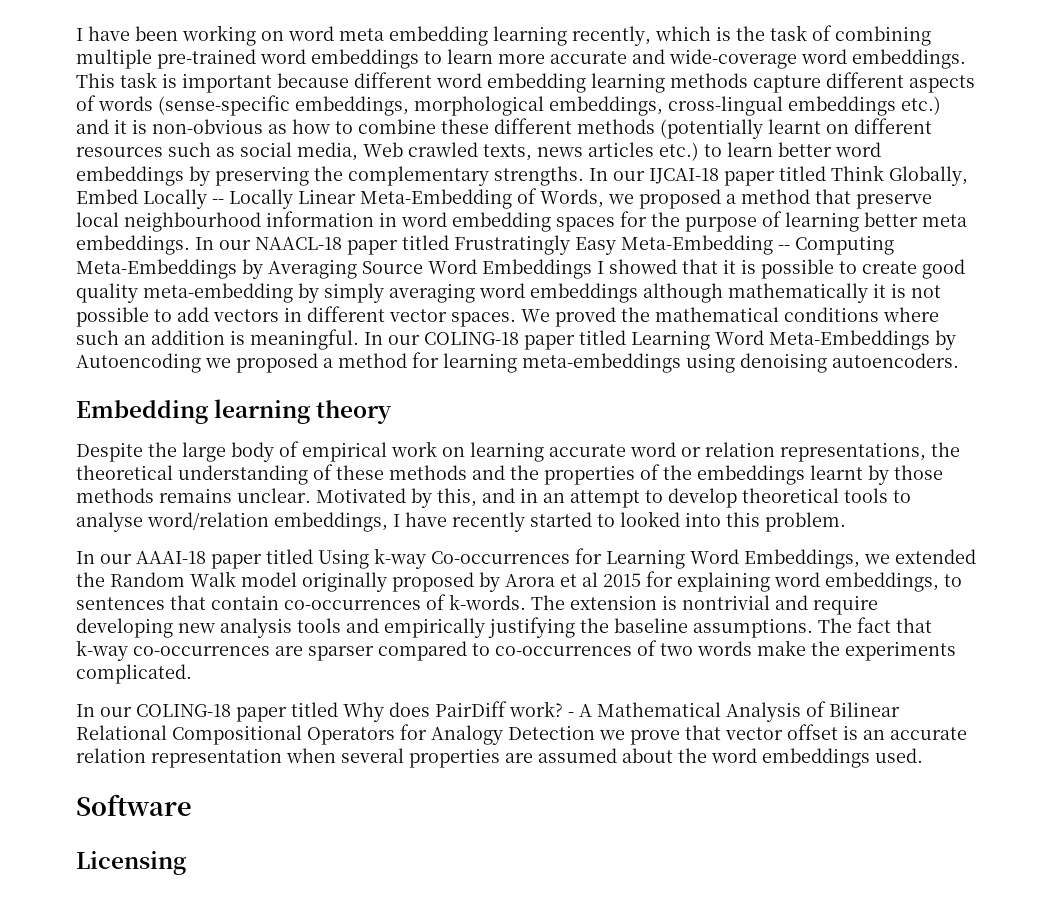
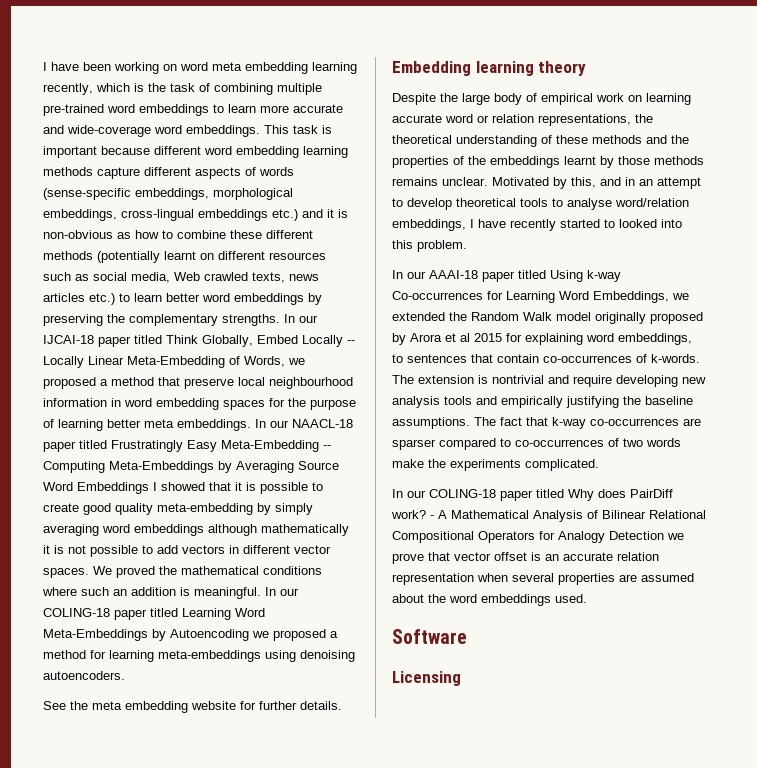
+ See the meta embedding website for further details.

